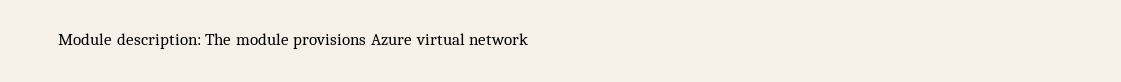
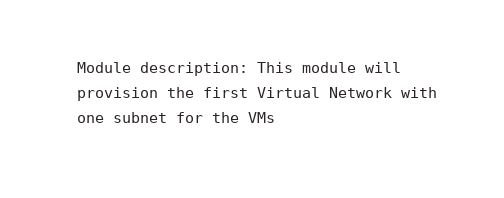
- Module description: The module provisions Azure virtual network
+ Module description: This module will provision the first Virtual Network with one subnet for the VMs

